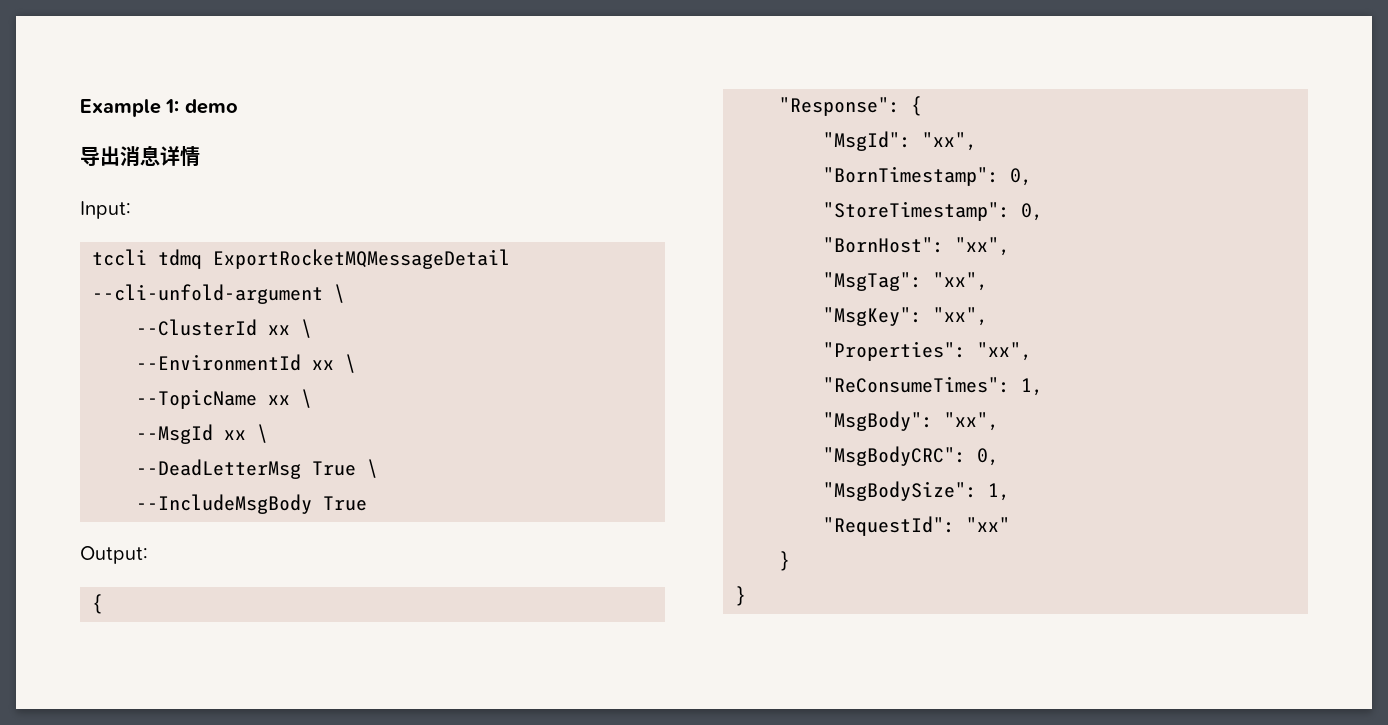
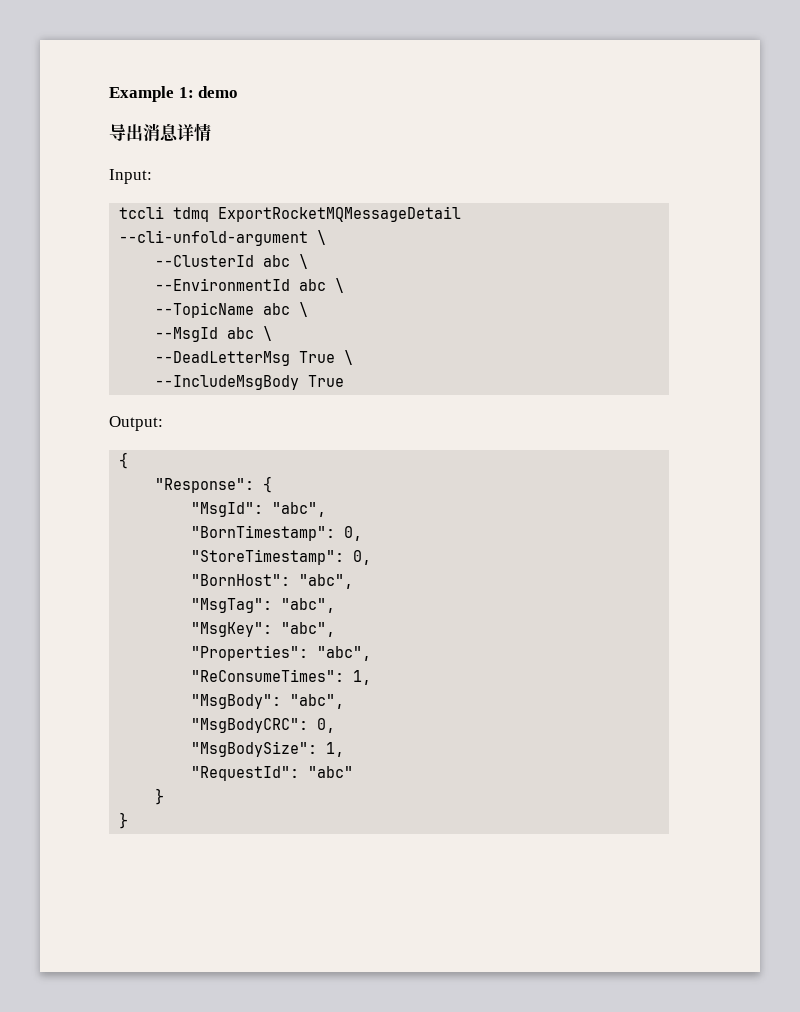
- --ClusterId xx \
+ --ClusterId abc \
- --EnvironmentId xx \
+ --EnvironmentId abc \
- --TopicName xx \
+ --TopicName abc \
- --MsgId xx \
+ --MsgId abc \
- "MsgId": "xx",
+ "MsgId": "abc",
- "BornHost": "xx",
+ "BornHost": "abc",
- "MsgTag": "xx",
+ "MsgTag": "abc",
- "MsgKey": "xx",
+ "MsgKey": "abc",
- "Properties": "xx",
+ "Properties": "abc",
- "MsgBody": "xx",
+ "MsgBody": "abc",
- "RequestId": "xx"
+ "RequestId": "abc"

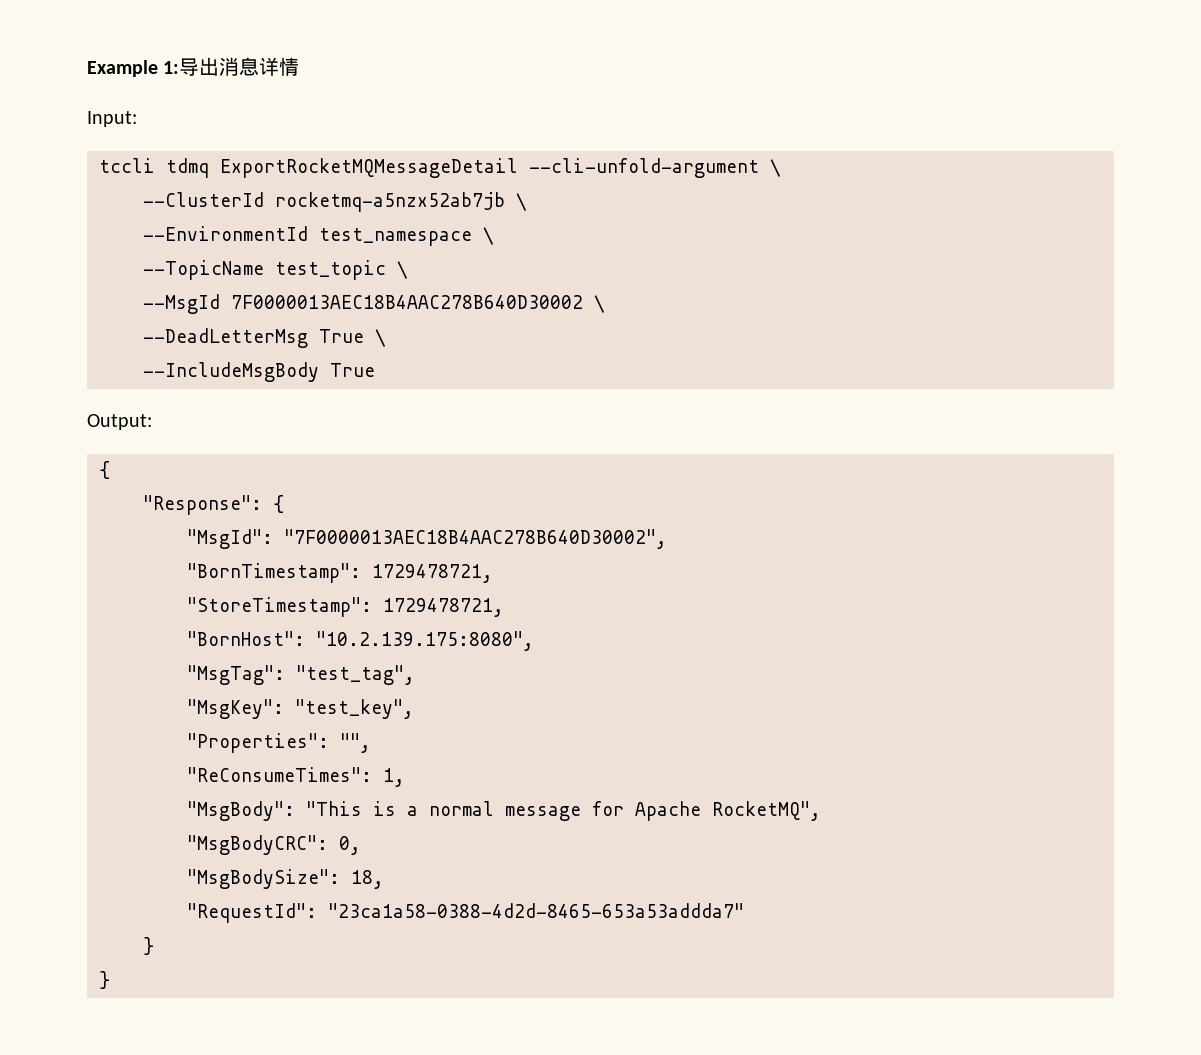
- Example 1: demo
- 导出消息详情
+ Example 1:导出消息详情
- --ClusterId abc \
+ --ClusterId rocketmq-a5nzx52ab7jb \
- --EnvironmentId abc \
+ --EnvironmentId test_namespace \
- --TopicName abc \
+ --TopicName test_topic \
- --MsgId abc \
+ --MsgId 7F0000013AEC18B4AAC278B640D30002 \
- "MsgId": "abc",
+ "MsgId": "7F0000013AEC18B4AAC278B640D30002",
- "BornTimestamp": 0,
+ "BornTimestamp": 1729478721,
- "StoreTimestamp": 0,
+ "StoreTimestamp": 1729478721,
- "BornHost": "abc",
+ "BornHost": "10.2.139.175:8080",
- "MsgTag": "abc",
+ "MsgTag": "test_tag",
- "MsgKey": "abc",
+ "MsgKey": "test_key",
- "Properties": "abc",
+ "Properties": "",
- "MsgBody": "abc",
+ "MsgBody": "This is a normal message for Apache RocketMQ",
- "MsgBodySize": 1,
+ "MsgBodySize": 18,
- "RequestId": "abc"
+ "RequestId": "23ca1a58-0388-4d2d-8465-653a53addda7"

